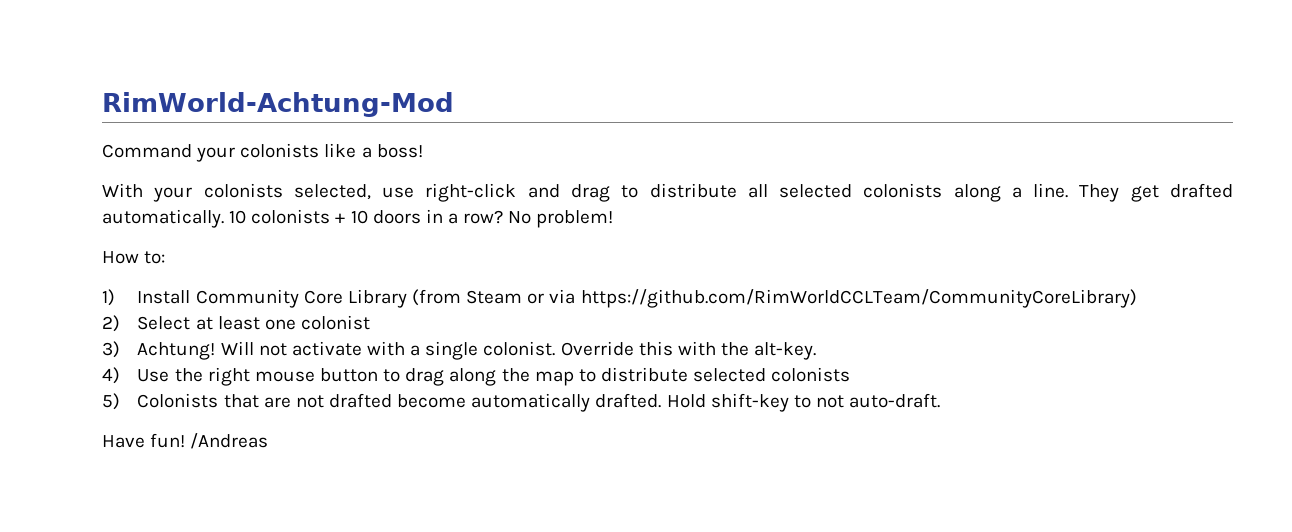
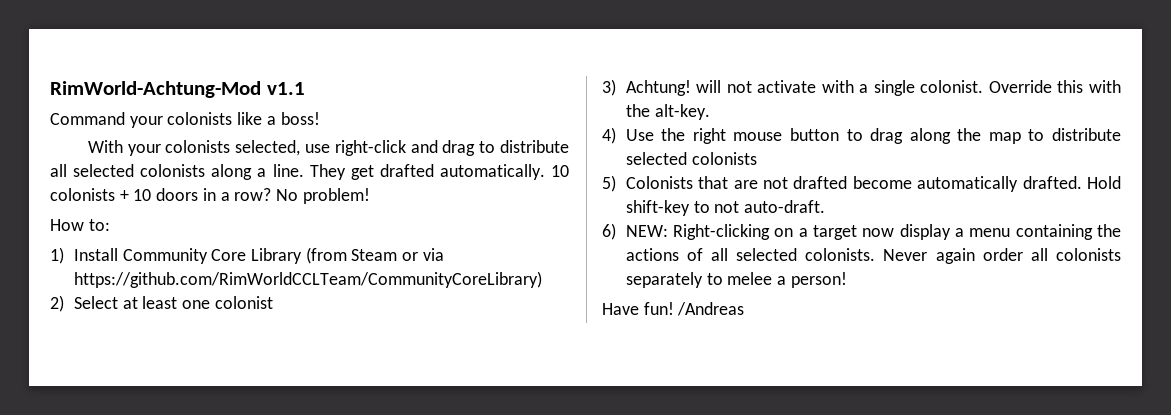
- RimWorld-Achtung-Mod
+ RimWorld-Achtung-Mod v1.1
- 3) Achtung! Will not activate with a single colonist.
+ 3) Achtung! will not activate with a single colonist.
+ 6) NEW: Right-clicking on a target now display a menu containing the actions of all selected colonists. Never again order all colonists separately to melee a person!

